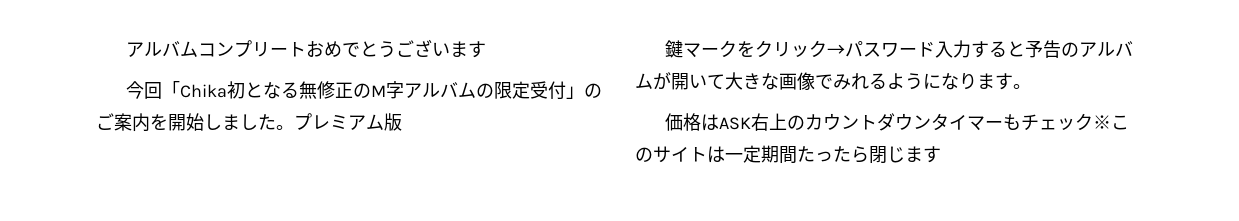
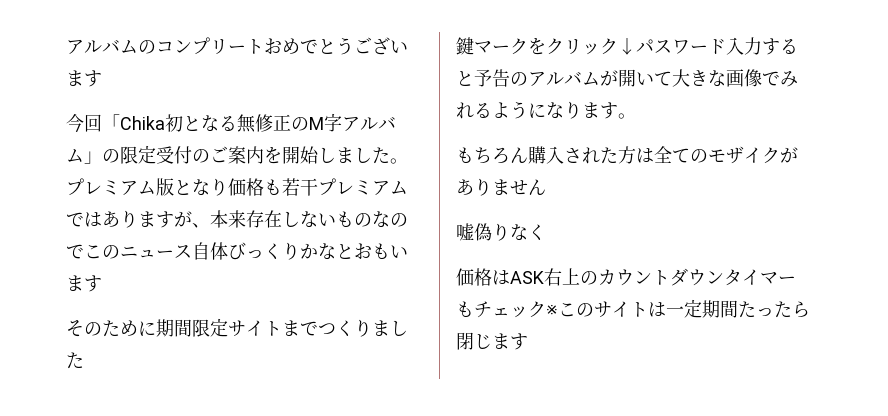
- アルバムコンプリートおめでとうございます
+ アルバムのコンプリートおめでとうございます
- 今回「Chika初となる無修正のM字アルバムの限定受付」のご案内を開始しました。
+ 今回「Chika初となる無修正のM字アルバム」の限定受付のご案内を開始しました。
- プレミアム版
+ プレミアム版となり価格も若干プレミアムではありますが、本来存在しないものなのでこのニュース自体びっくりかなとおもいます
+ そのために期間限定サイトまでつくりました
- 鍵マークをクリック→パスワード入力すると予告のアルバムが開いて大きな画像でみれるようになります。
+ 鍵マークをクリック↓パスワード入力すると予告のアルバムが開いて大きな画像でみれるようになります。
+ もちろん購入された方は全てのモザイクがありません
+ 嘘偽りなく

